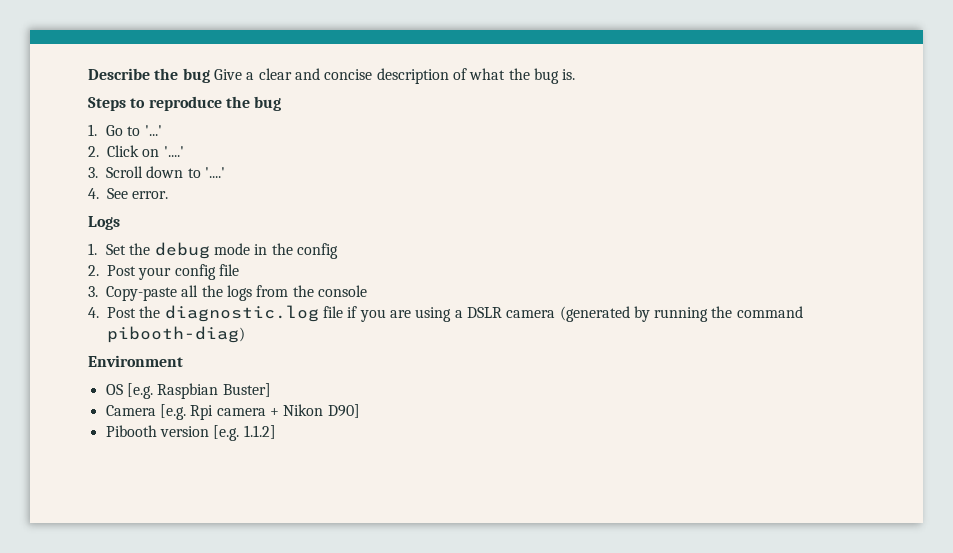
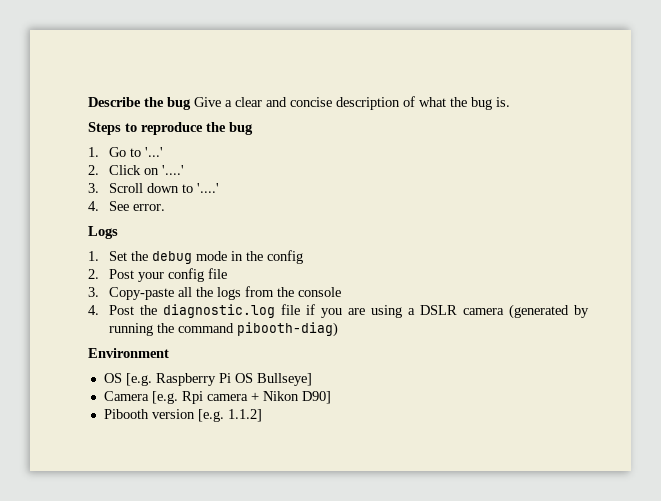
- OS [e.g. Raspbian Buster]
+ OS [e.g. Raspberry Pi OS Bullseye]

